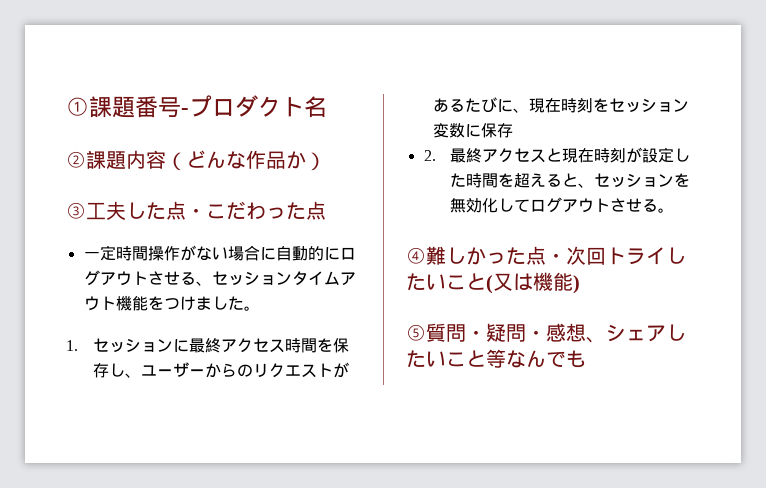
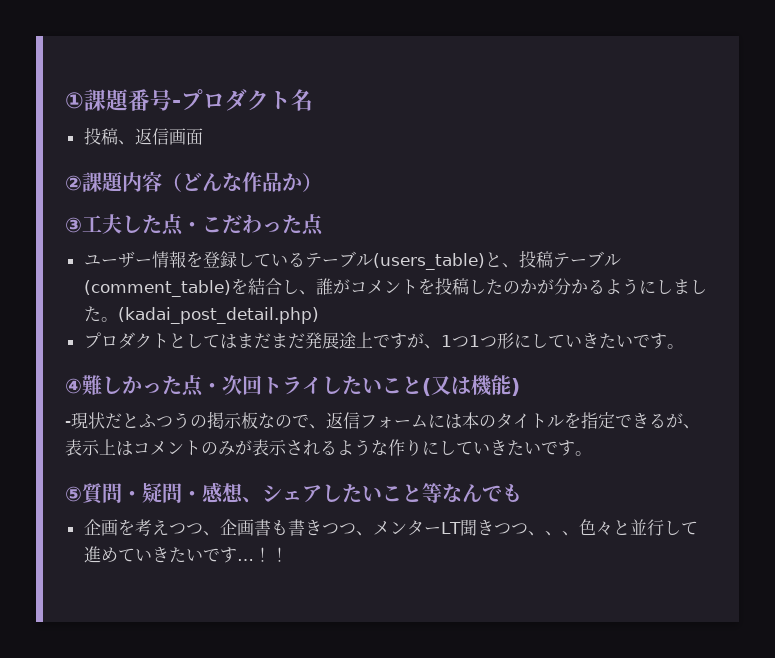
+ 投稿、返信画面
- 一定時間操作がない場合に自動的にログアウトさせる、セッションタイムアウト機能をつけました。
- 1.セッションに最終アクセス時間を保存し、ユーザーからのリクエストがあるたびに、現在時刻をセッション変数に保存
- 2.最終アクセスと現在時刻が設定した時間を超えると、セッションを無効化してログアウトさせる。
+ ユーザー情報を登録しているテーブル(users_table)と、投稿テーブル(comment_table)を結合し、誰がコメントを投稿したのかが分かるようにしました。(kadai_post_detail.php)
+ プロダクトとしてはまだまだ発展途上ですが、1つ1つ形にしていきたいです。
+ -現状だとふつうの掲示板なので、返信フォームには本のタイトルを指定できるが、表示上はコメントのみが表示されるような作りにしていきたいです。
+ 企画を考えつつ、企画書も書きつつ、メンターLT聞きつつ、、、色々と並行して進めていきたいです…！！

